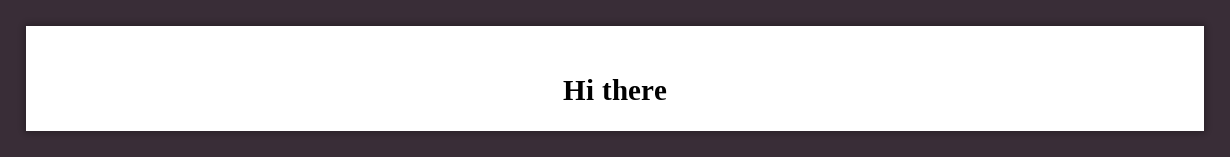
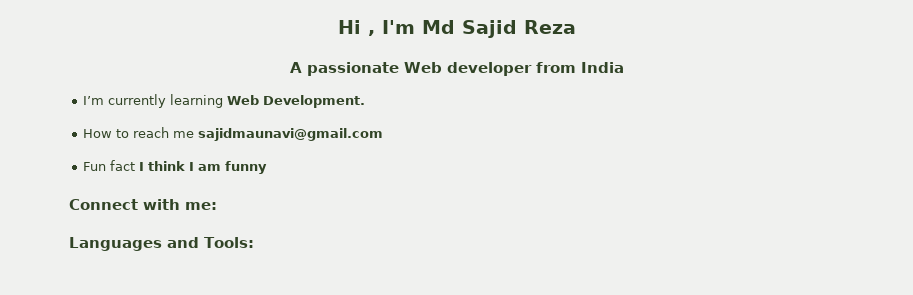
- Hi there
+ Hi , I'm Md Sajid Reza
+ A passionate Web developer from India
+ I’m currently learning Web Development.
+ How to reach me sajidmaunavi@gmail.com
+ Fun fact I think I am funny
+ Connect with me:
+ Languages and Tools:

